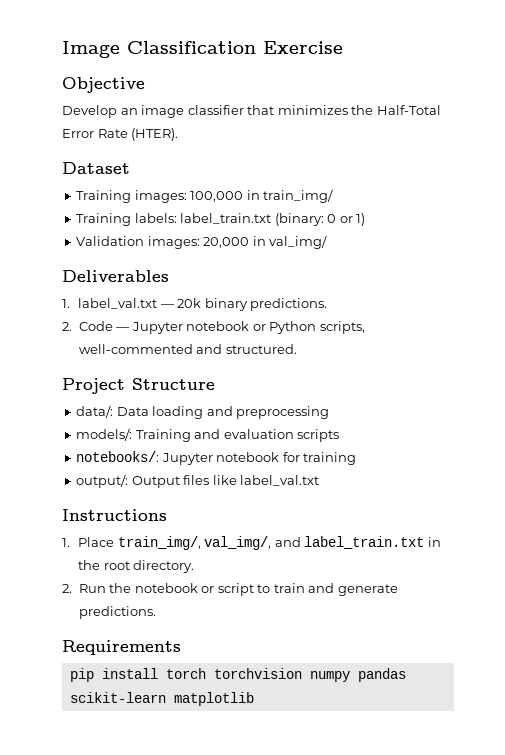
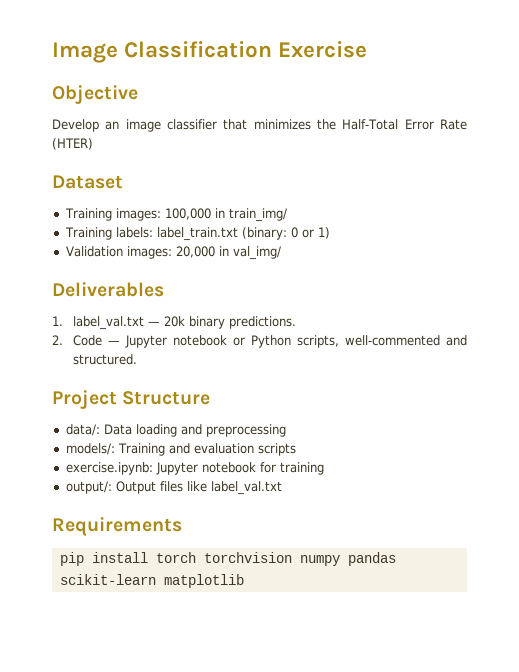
- Develop an image classifier that minimizes the Half-Total Error Rate (HTER).
+ Develop an image classifier that minimizes the Half-Total Error Rate (HTER)
- notebooks/: Jupyter notebook for training
+ exercise.ipynb: Jupyter notebook for training
- Instructions
- 1. Place train_img/, val_img/, and label_train.txt in the root directory.
- 2. Run the notebook or script to train and generate predictions.

